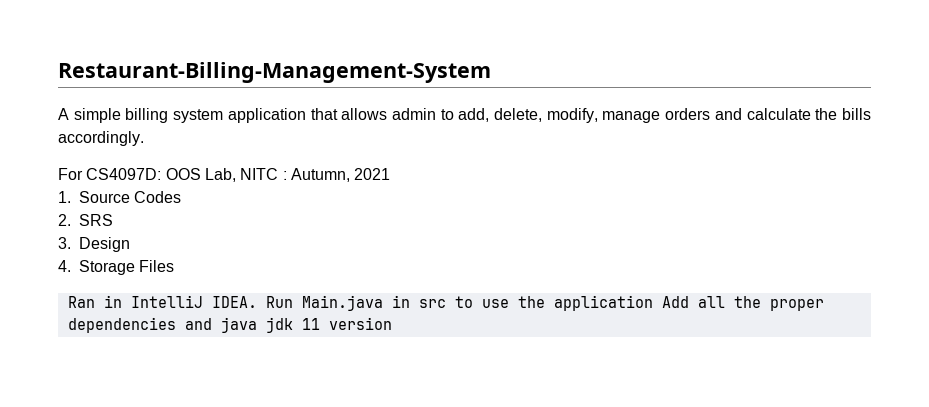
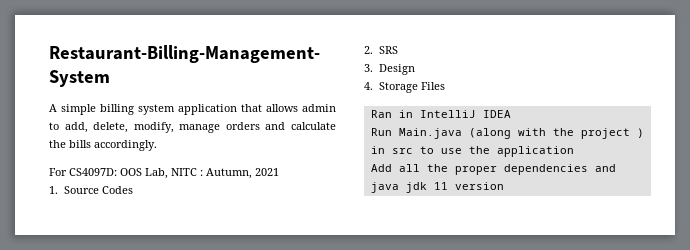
- Ran in IntelliJ IDEA. Run Main.java in src to use the application Add all the proper dependencies and java jdk 11 version
+ Ran in IntelliJ IDEA
+ Run Main.java (along with the project ) in src to use the application
+ Add all the proper dependencies and java jdk 11 version

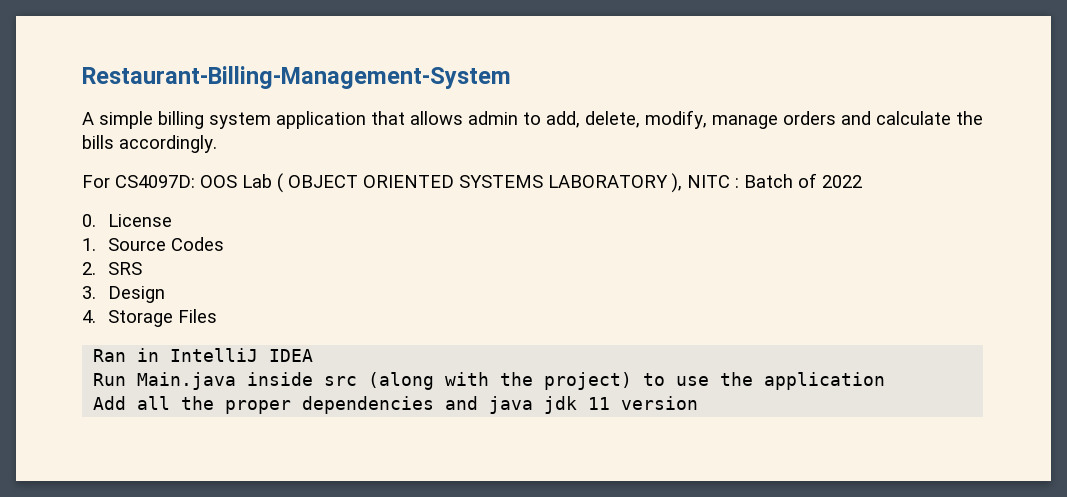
- For CS4097D: OOS Lab, NITC : Autumn, 2021
+ For CS4097D: OOS Lab ( OBJECT ORIENTED SYSTEMS LABORATORY ), NITC : Batch of 2022
+ 0. License
- Run Main.java (along with the project ) in src to use the application
+ Run Main.java inside src (along with the project) to use the application

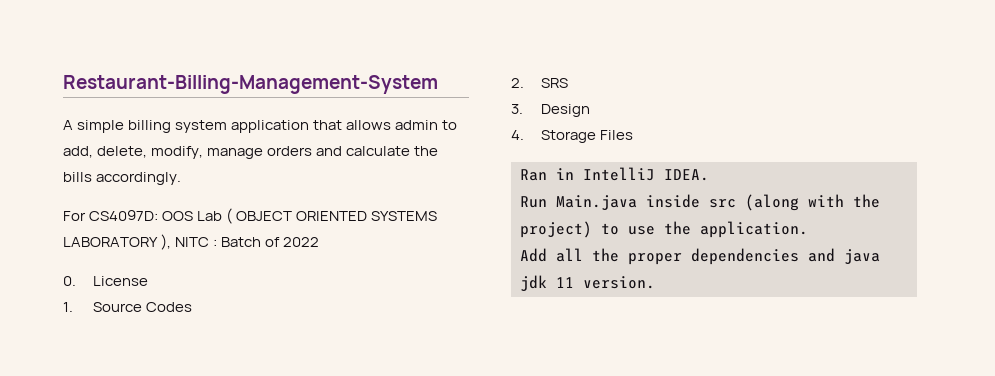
- Ran in IntelliJ IDEA
+ Ran in IntelliJ IDEA.
- Run Main.java inside src (along with the project) to use the application
+ Run Main.java inside src (along with the project) to use the application.
- Add all the proper dependencies and java jdk 11 version
+ Add all the proper dependencies and java jdk 11 version.

